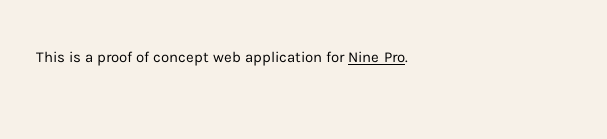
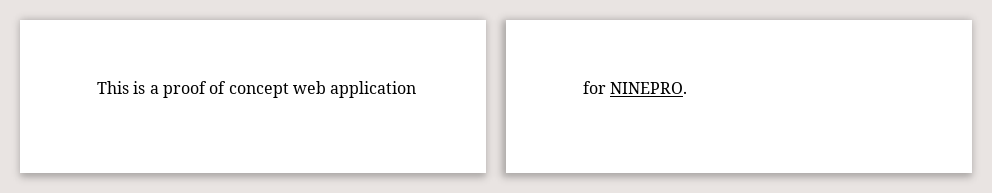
- This is a proof of concept web application for Nine Pro.
+ This is a proof of concept web application for NINEPRO.

